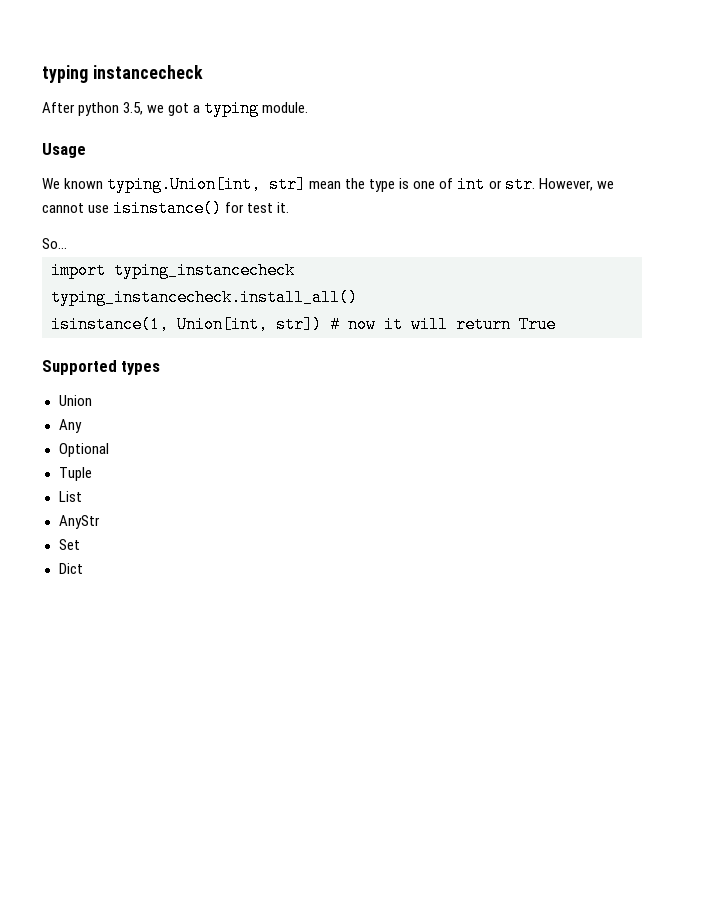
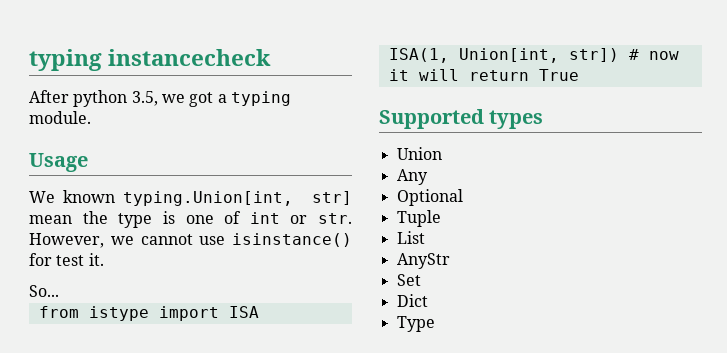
- import typing_instancecheck
- typing_instancecheck.install_all()
- isinstance(1, Union[int, str]) # now it will return True
+ from istype import ISA
+ ISA(1, Union[int, str]) # now it will return True
+ Type

